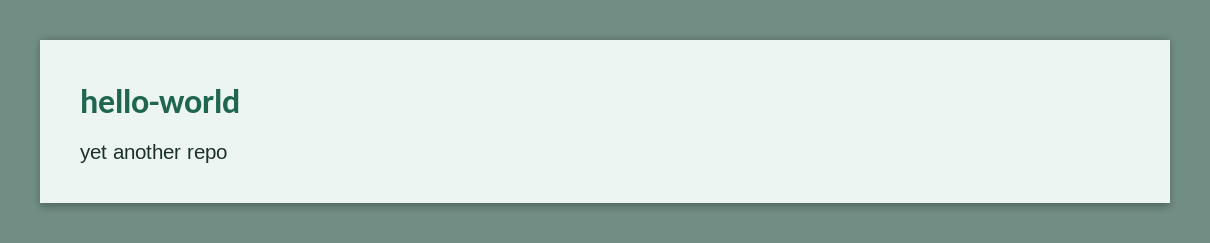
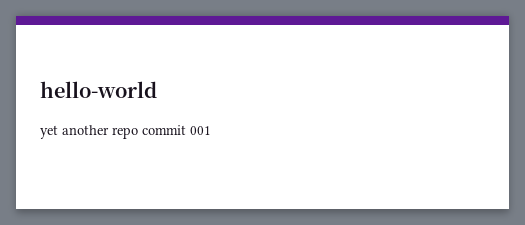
- yet another repo
+ yet another repo commit 001

